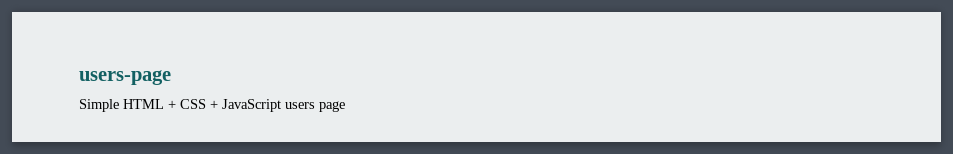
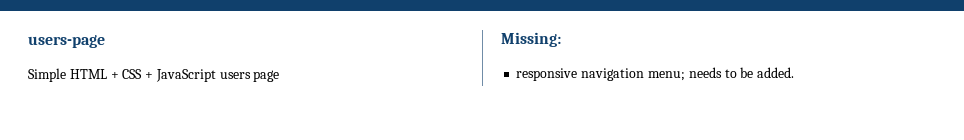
+ Missing:
+ responsive navigation menu; needs to be added.

